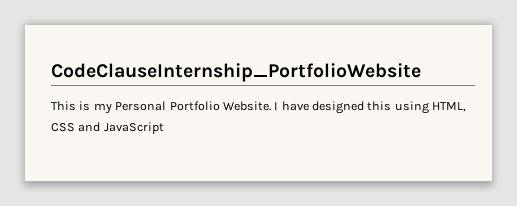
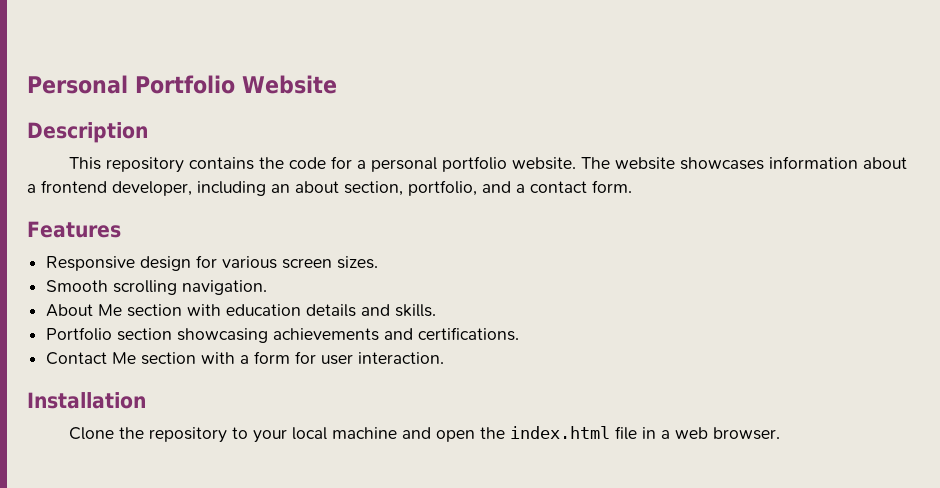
- CodeClauseInternship_PortfolioWebsite
- This is my Personal Portfolio Website. I have designed this using HTML, CSS and JavaScript
+ Personal Portfolio Website
+ Description
+ This repository contains the code for a personal portfolio website. The website showcases information about a frontend developer, including an about section, portfolio, and a contact form.
+ Features
+ Responsive design for various screen sizes.
+ Smooth scrolling navigation.
+ About Me section with education details and skills.
+ Portfolio section showcasing achievements and certifications.
+ Contact Me section with a form for user interaction.
+ Installation
+ Clone the repository to your local machine and open the index.html file in a web browser.

